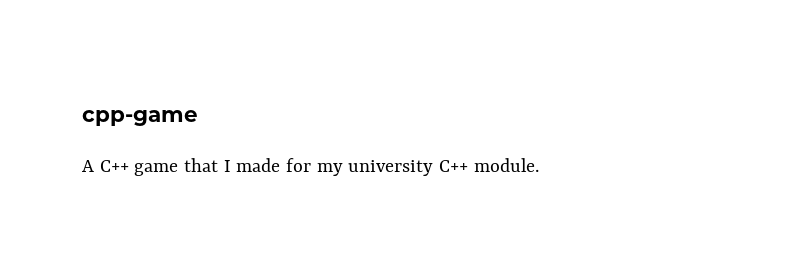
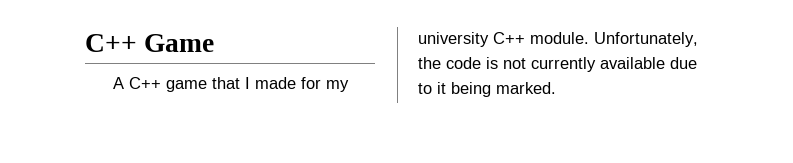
- cpp-game
+ C++ Game
+ Unfortunately, the code is not currently available due to it being marked.

